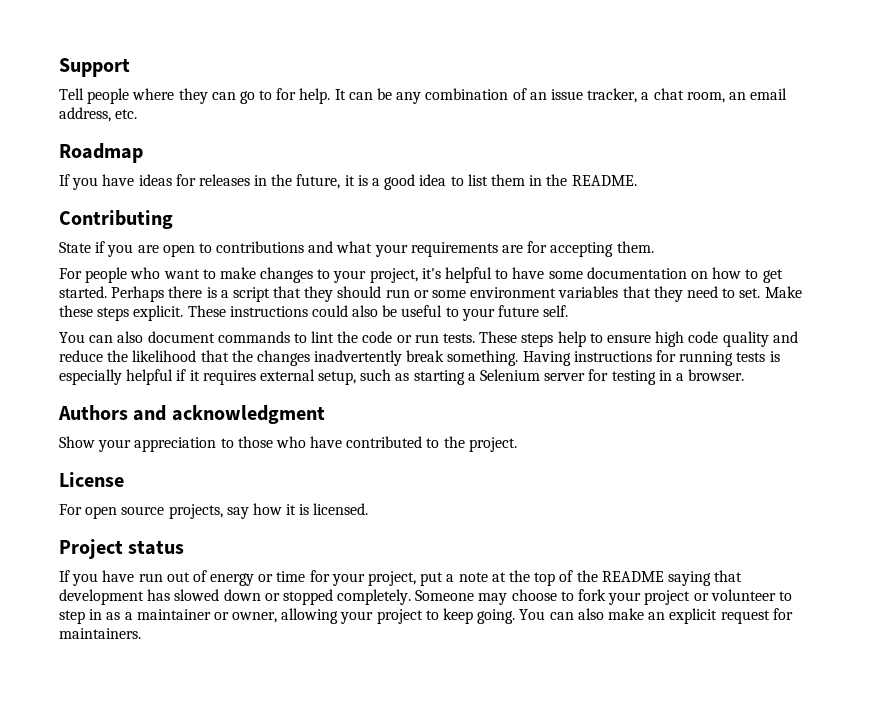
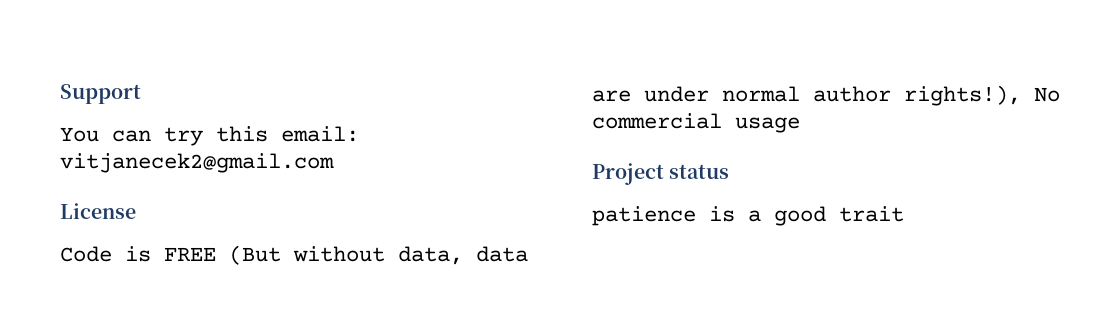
- Tell people where they can go to for help. It can be any combination of an issue tracker, a chat room, an email address, etc.
- Roadmap
- If you have ideas for releases in the future, it is a good idea to list them in the README.
- Contributing
- State if you are open to contributions and what your requirements are for accepting them.
- For people who want to make changes to your project, it's helpful to have some documentation on how to get started. Perhaps there is a script that they should run or some environment variables that they need to set. Make these steps explicit. These instructions could also be useful to your future self.
- You can also document commands to lint the code or run tests. These steps help to ensure high code quality and reduce the likelihood that the changes inadvertently break something. Having instructions for running tests is especially helpful if it requires external setup, such as starting a Selenium server for testing in a browser.
- Authors and acknowledgment
- Show your appreciation to those who have contributed to the project.
+ You can try this email: vitjanecek2@gmail.com
  License
- For open source projects, say how it is licensed.
+ Code is FREE (But without data, data are under normal author rights!), No commercial usage
  Project status
- If you have run out of energy or time for your project, put a note at the top of the README saying that development has slowed down or stopped completely. Someone may choose to fork your project or volunteer to step in as a maintainer or owner, allowing your project to keep going. You can also make an explicit request for maintainers.
+ patience is a good trait

